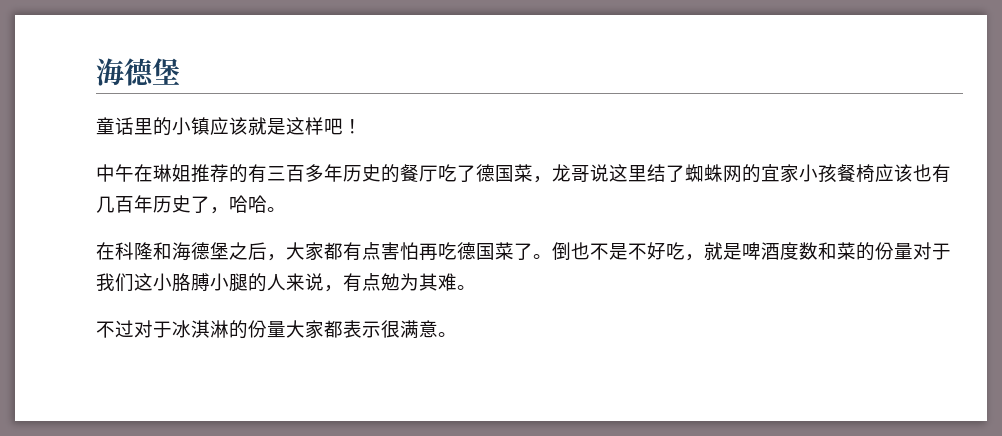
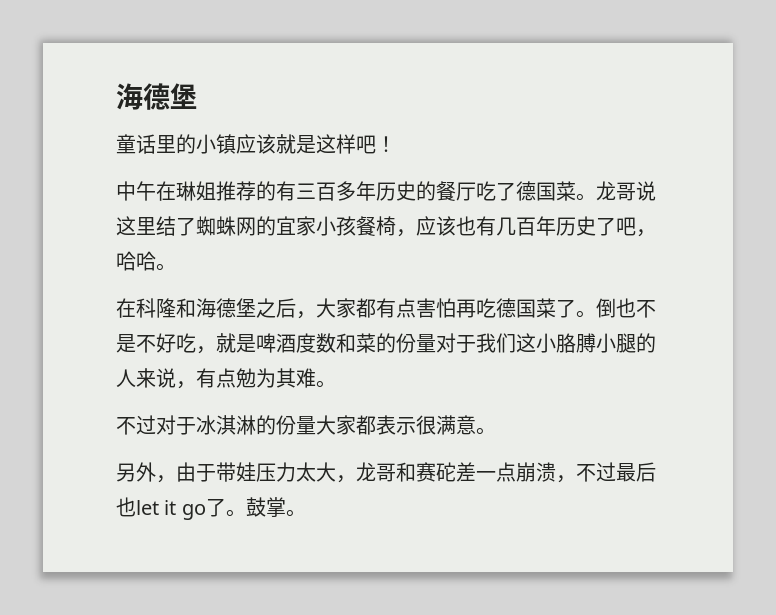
- 中午在琳姐推荐的有三百多年历史的餐厅吃了德国菜，龙哥说这里结了蜘蛛网的宜家小孩餐椅应该也有几百年历史了，哈哈。
+ 中午在琳姐推荐的有三百多年历史的餐厅吃了德国菜。龙哥说这里结了蜘蛛网的宜家小孩餐椅，应该也有几百年历史了吧，哈哈。
+ 另外，由于带娃压力太大，龙哥和赛砣差一点崩溃，不过最后也let it go了。鼓掌。

